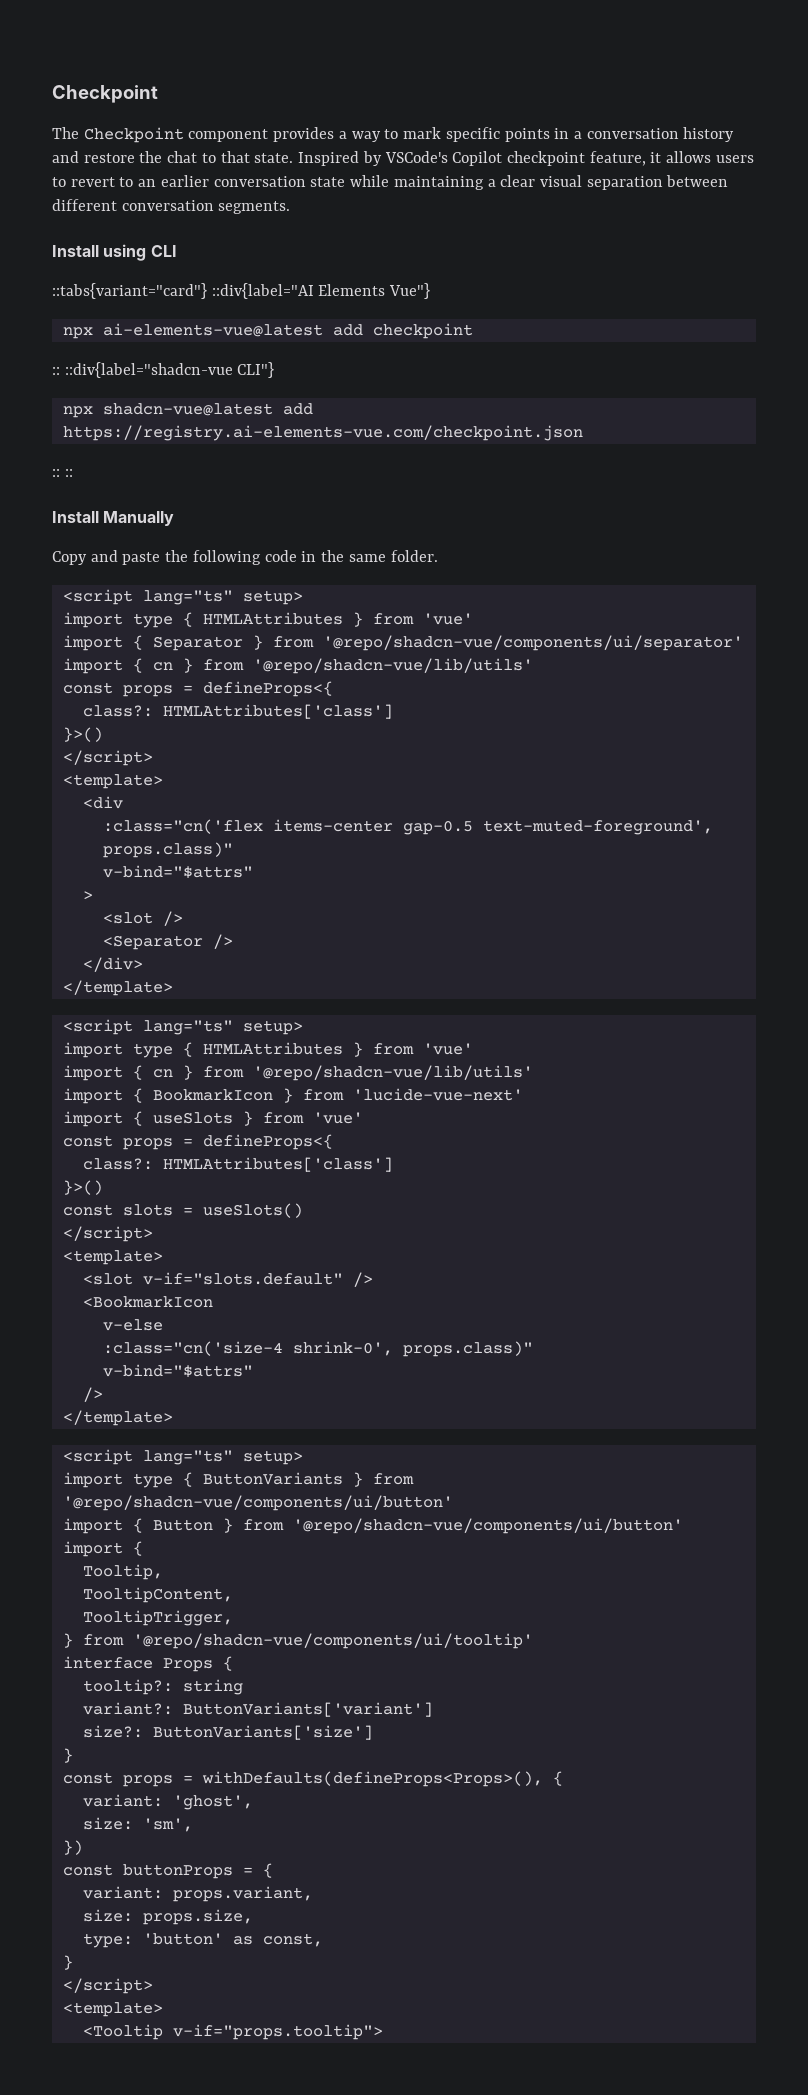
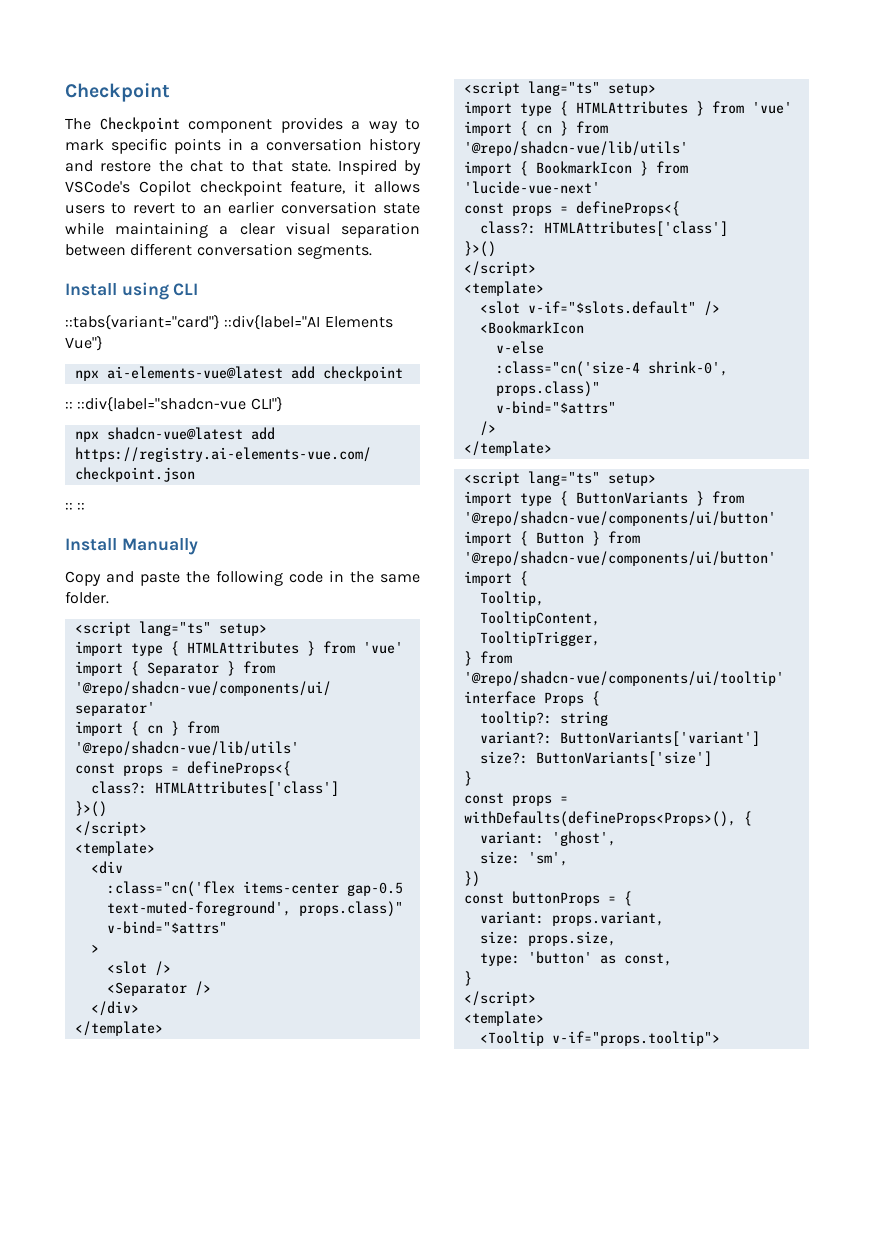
  import { BookmarkIcon } from 'lucide-vue-next'
- import { useSlots } from 'vue'
  const props = defineProps<{
  class?: HTMLAttributes['class']
  }>()
- const slots = useSlots()
- <slot v-if="slots.default" />
+ <slot v-if="$slots.default" />

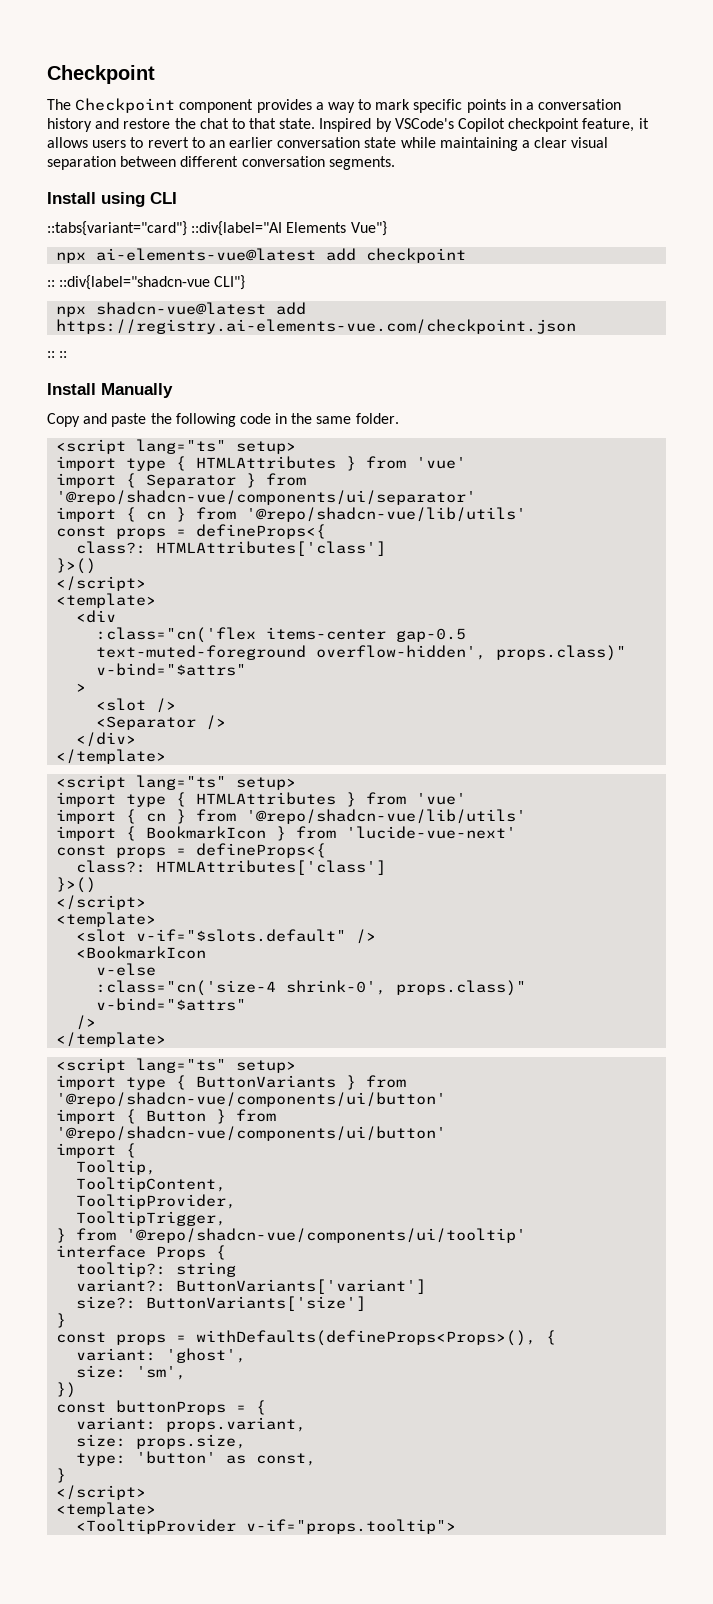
- :class="cn('flex items-center gap-0.5 text-muted-foreground', props.class)"
+ :class="cn('flex items-center gap-0.5 text-muted-foreground overflow-hidden', props.class)"
+ TooltipProvider,
- <Tooltip v-if="props.tooltip">
+ <TooltipProvider v-if="props.tooltip">

